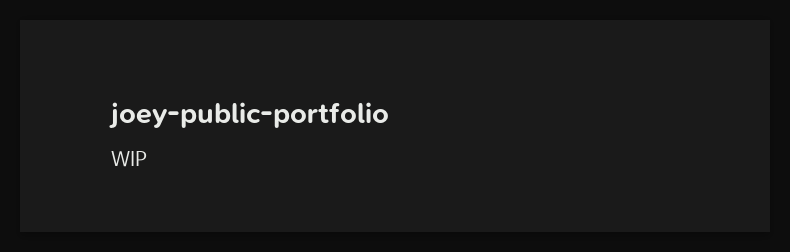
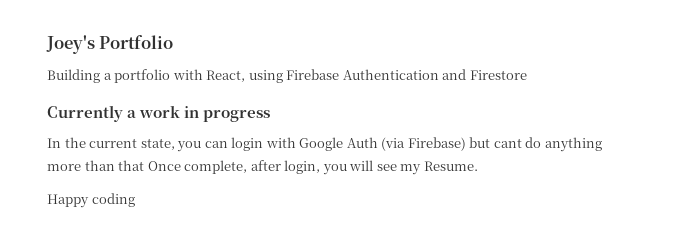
- joey-public-portfolio
- WIP
+ Joey's Portfolio
+ Building a portfolio with React, using Firebase Authentication and Firestore
+ Currently a work in progress
+ In the current state, you can login with Google Auth (via Firebase) but cant do anything more than that Once complete, after login, you will see my Resume.
+ Happy coding

